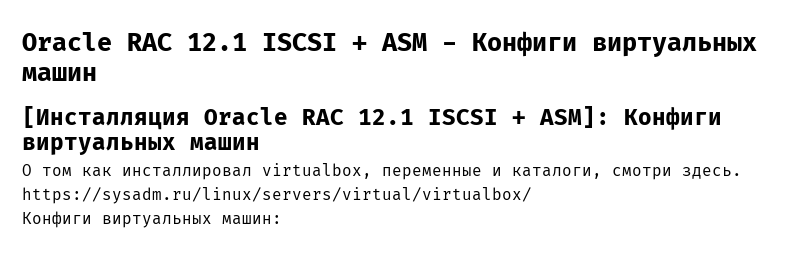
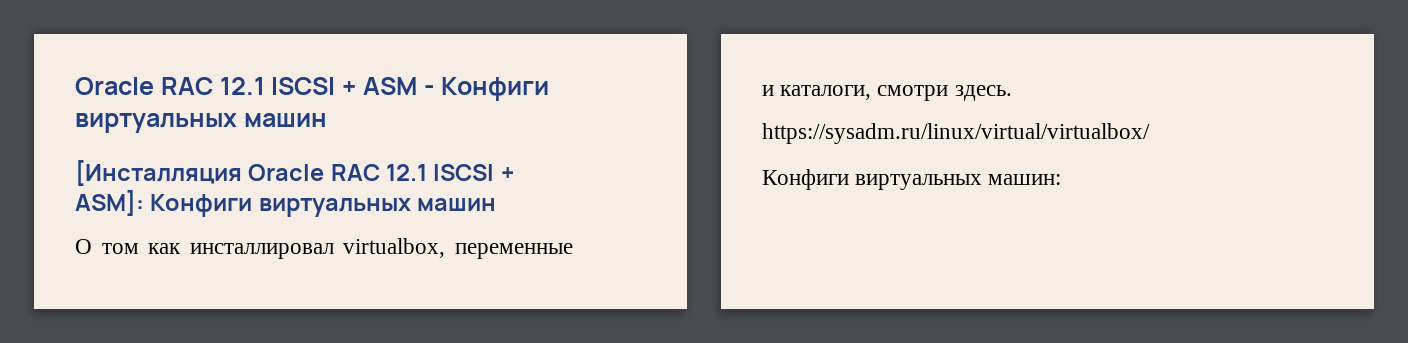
- https://sysadm.ru/linux/servers/virtual/virtualbox/
+ https://sysadm.ru/linux/virtual/virtualbox/

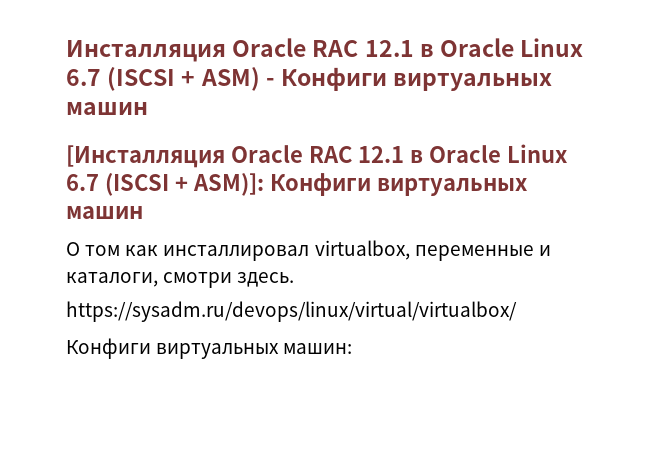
- Oracle RAC 12.1 ISCSI + ASM - Конфиги виртуальных машин
+ Инсталляция Oracle RAC 12.1 в Oracle Linux 6.7 (ISCSI + ASM) - Конфиги виртуальных машин
- [Инсталляция Oracle RAC 12.1 ISCSI + ASM]: Конфиги виртуальных машин
+ [Инсталляция Oracle RAC 12.1 в Oracle Linux 6.7 (ISCSI + ASM)]: Конфиги виртуальных машин
- https://sysadm.ru/linux/virtual/virtualbox/
+ https://sysadm.ru/devops/linux/virtual/virtualbox/

